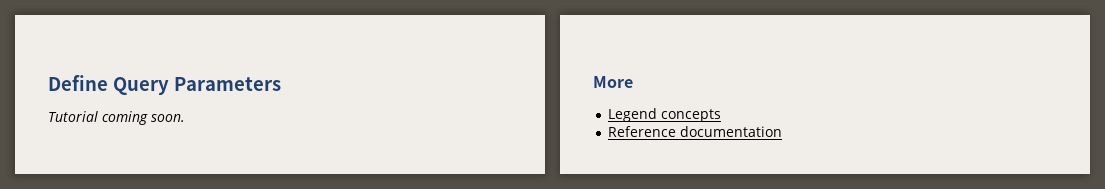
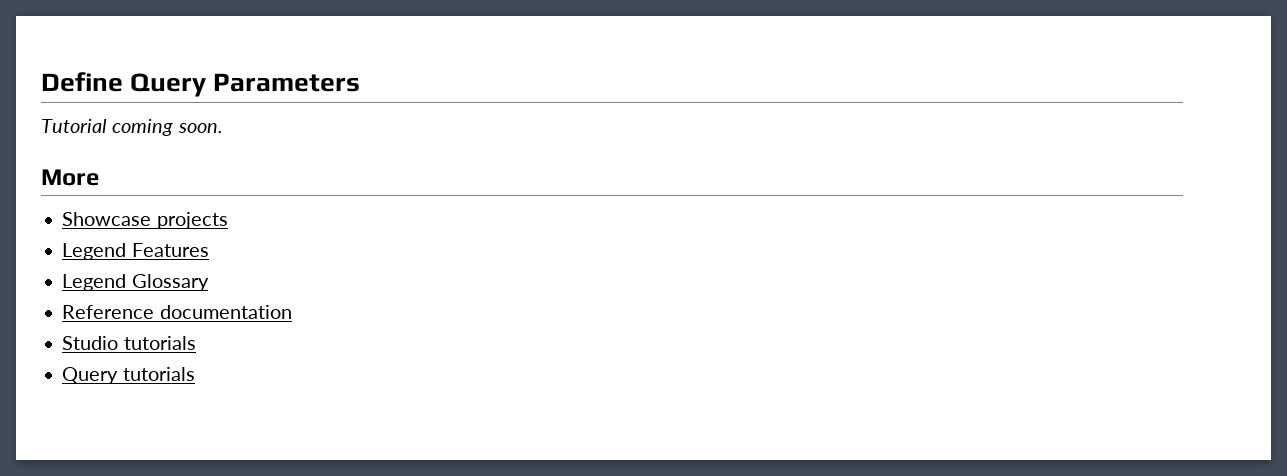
- Legend concepts
+ Showcase projects
+ Legend Features
+ Legend Glossary
+ Studio tutorials
+ Query tutorials

